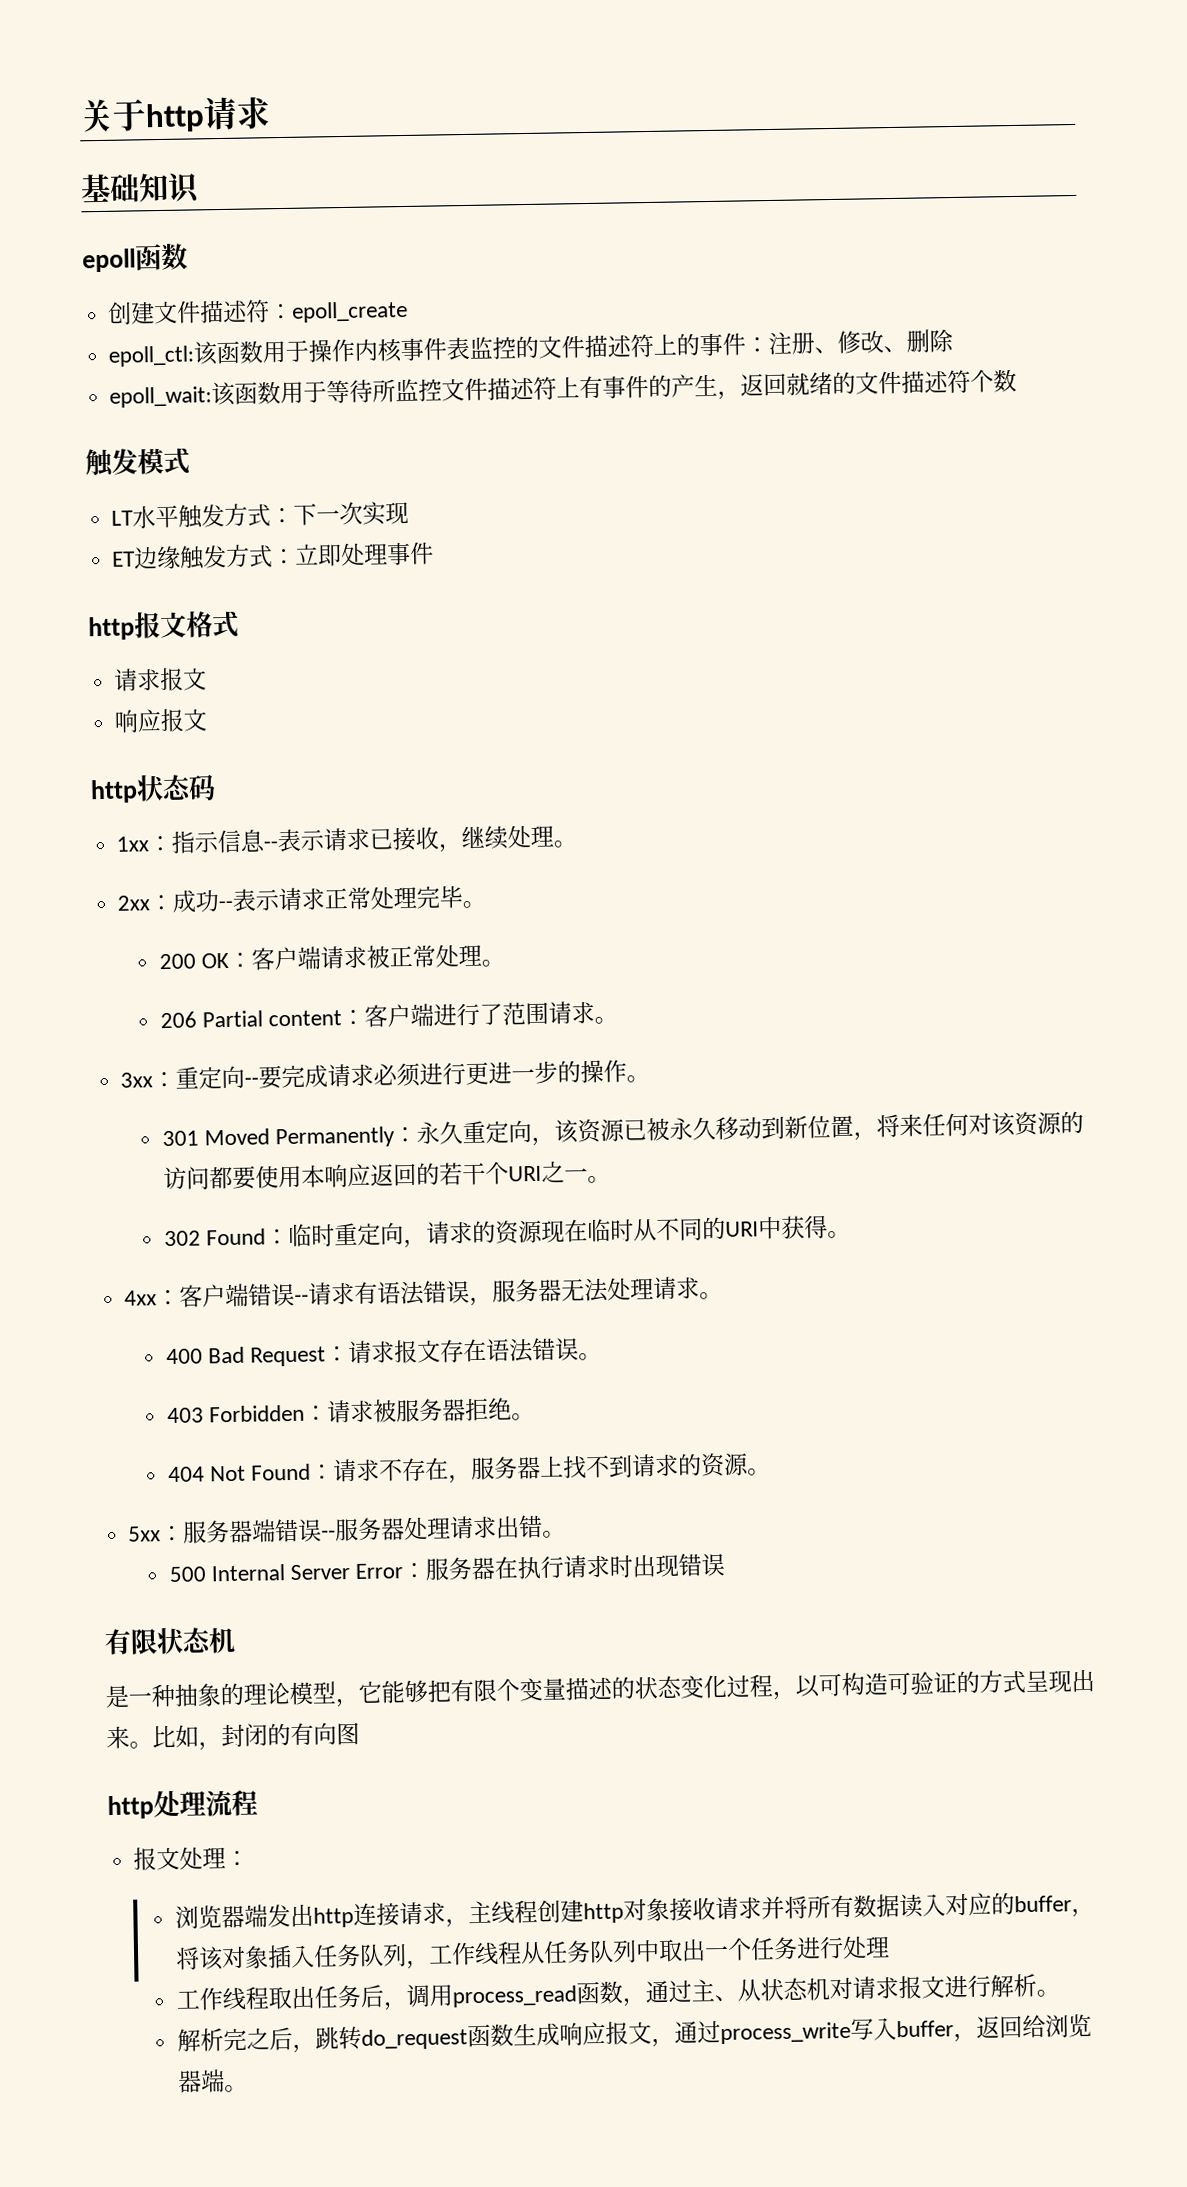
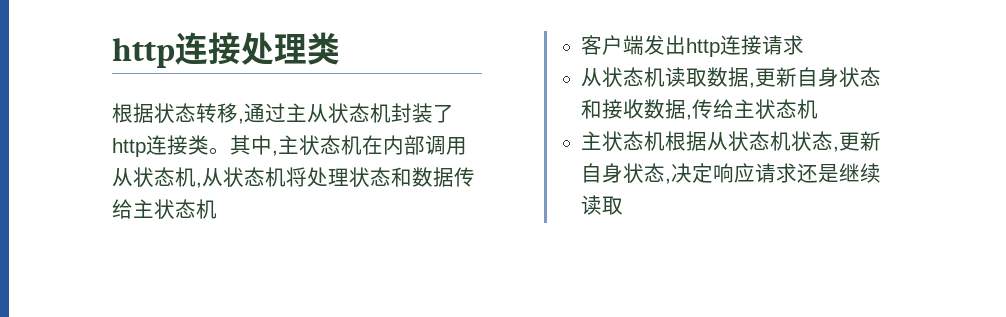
- 关于http请求
- 基础知识
- epoll函数
- 创建文件描述符：epoll_create
- epoll_ctl:该函数用于操作内核事件表监控的文件描述符上的事件：注册、修改、删除
- epoll_wait:该函数用于等待所监控文件描述符上有事件的产生，返回就绪的文件描述符个数
- 触发模式
- LT水平触发方式：下一次实现
- ET边缘触发方式：立即处理事件
- http报文格式
- 请求报文
- 响应报文
- http状态码
- 1xx：指示信息--表示请求已接收，继续处理。
- 2xx：成功--表示请求正常处理完毕。
- 200 OK：客户端请求被正常处理。
- 206 Partial content：客户端进行了范围请求。
- 3xx：重定向--要完成请求必须进行更进一步的操作。
- 301 Moved Permanently：永久重定向，该资源已被永久移动到新位置，将来任何对该资源的访问都要使用本响应返回的若干个URI之一。
- 302 Found：临时重定向，请求的资源现在临时从不同的URI中获得。
- 4xx：客户端错误--请求有语法错误，服务器无法处理请求。
- 400 Bad Request：请求报文存在语法错误。
- 403 Forbidden：请求被服务器拒绝。
- 404 Not Found：请求不存在，服务器上找不到请求的资源。
- 5xx：服务器端错误--服务器处理请求出错。
- 500 Internal Server Error：服务器在执行请求时出现错误
- 有限状态机
- 是一种抽象的理论模型，它能够把有限个变量描述的状态变化过程，以可构造可验证的方式呈现出来。比如，封闭的有向图
- http处理流程
- 报文处理：
- 浏览器端发出http连接请求，主线程创建http对象接收请求并将所有数据读入对应的buffer，将该对象插入任务队列，工作线程从任务队列中取出一个任务进行处理
- 工作线程取出任务后，调用process_read函数，通过主、从状态机对请求报文进行解析。
- 解析完之后，跳转do_request函数生成响应报文，通过process_write写入buffer，返回给浏览器端。
+ http连接处理类
+ 根据状态转移,通过主从状态机封装了http连接类。其中,主状态机在内部调用从状态机,从状态机将处理状态和数据传给主状态机
+ 客户端发出http连接请求
+ 从状态机读取数据,更新自身状态和接收数据,传给主状态机
+ 主状态机根据从状态机状态,更新自身状态,决定响应请求还是继续读取

